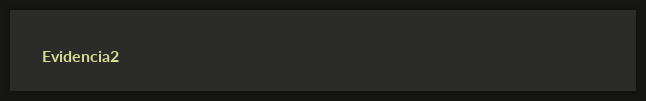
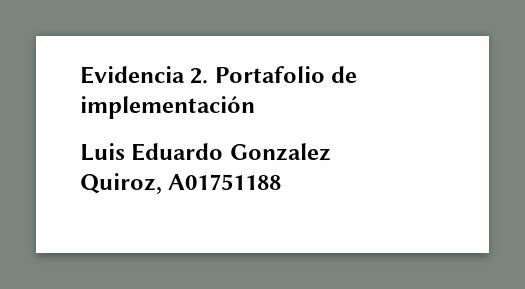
- Evidencia2
+ Evidencia 2. Portafolio de implementación
+ Luis Eduardo Gonzalez Quiroz, A01751188

